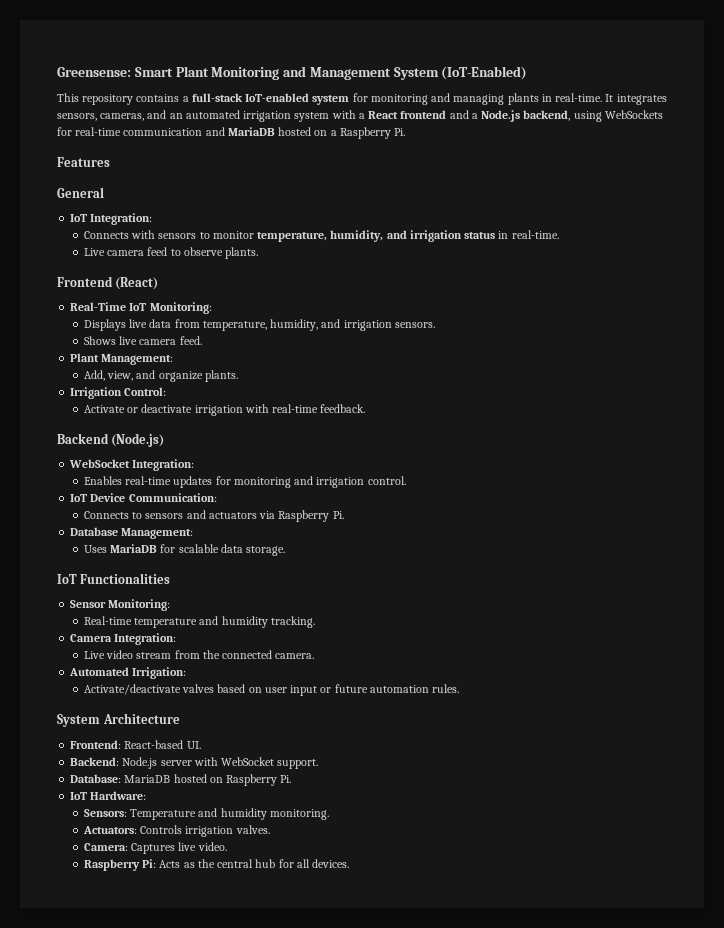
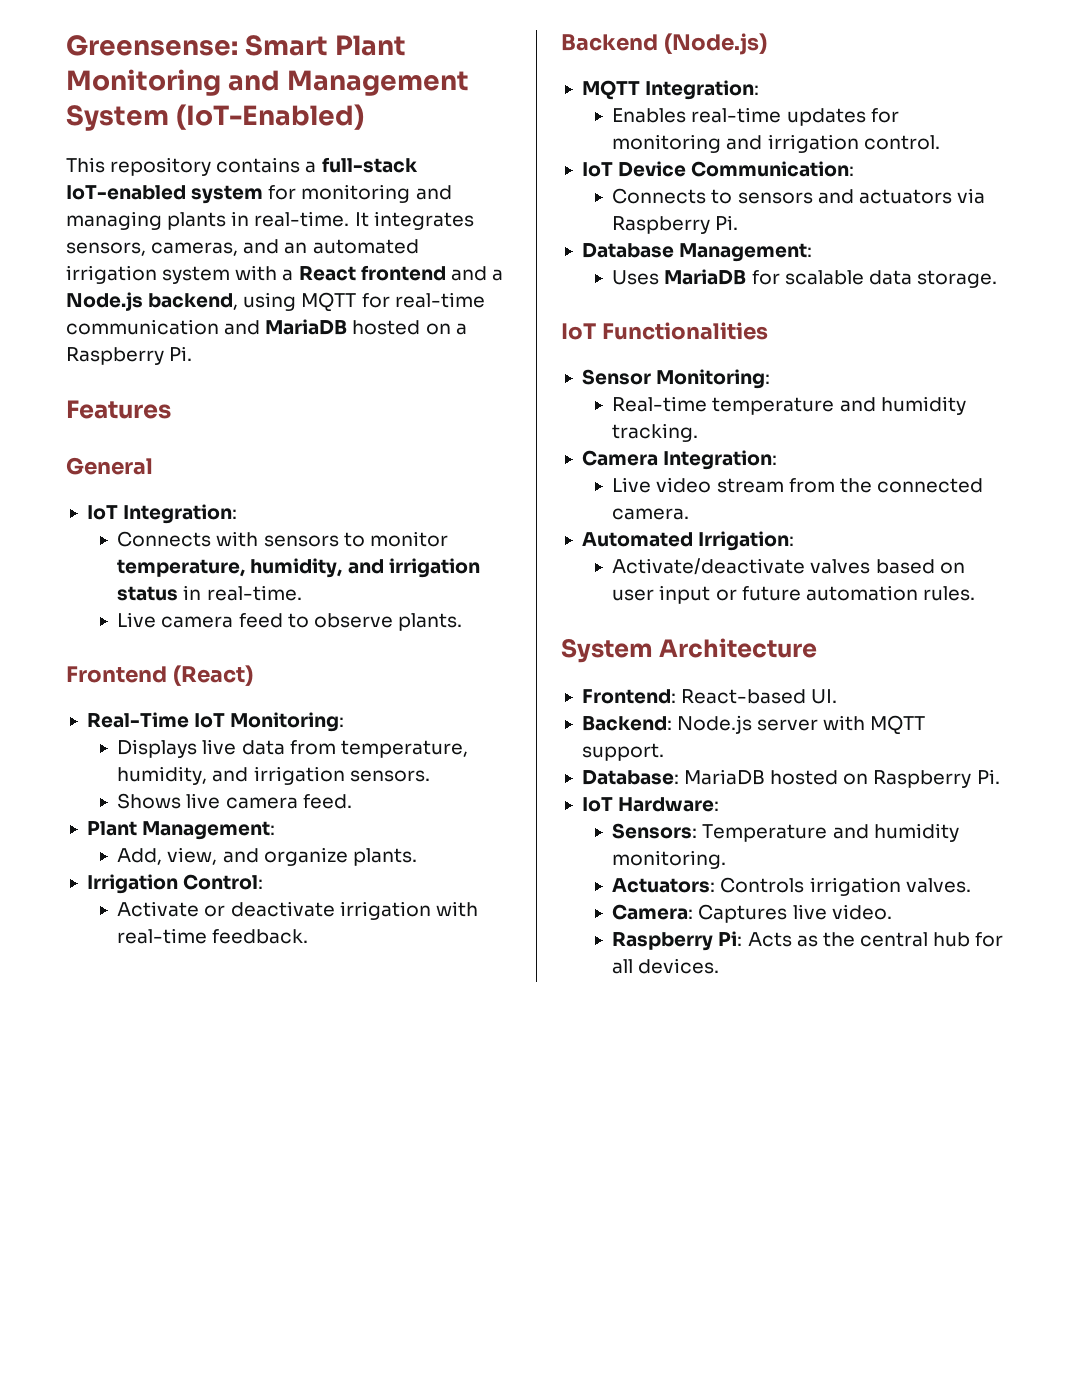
- It integrates sensors, cameras, and an automated irrigation system with a React frontend and a Node.js backend, using WebSockets for real-time communication and MariaDB hosted on a Raspberry Pi.
+ It integrates sensors, cameras, and an automated irrigation system with a React frontend and a Node.js backend, using MQTT for real-time communication and MariaDB hosted on a Raspberry Pi.
- WebSocket Integration:
+ MQTT Integration:
- Backend: Node.js server with WebSocket support.
+ Backend: Node.js server with MQTT support.

